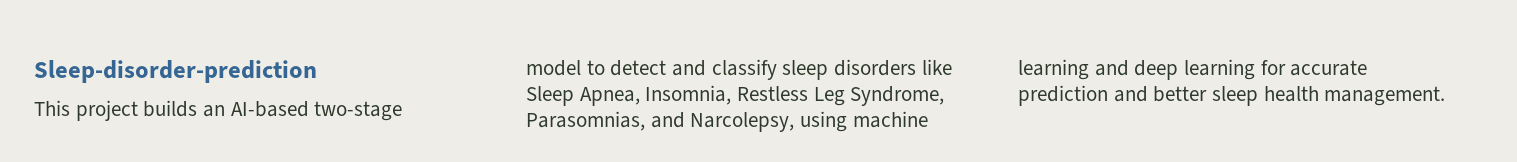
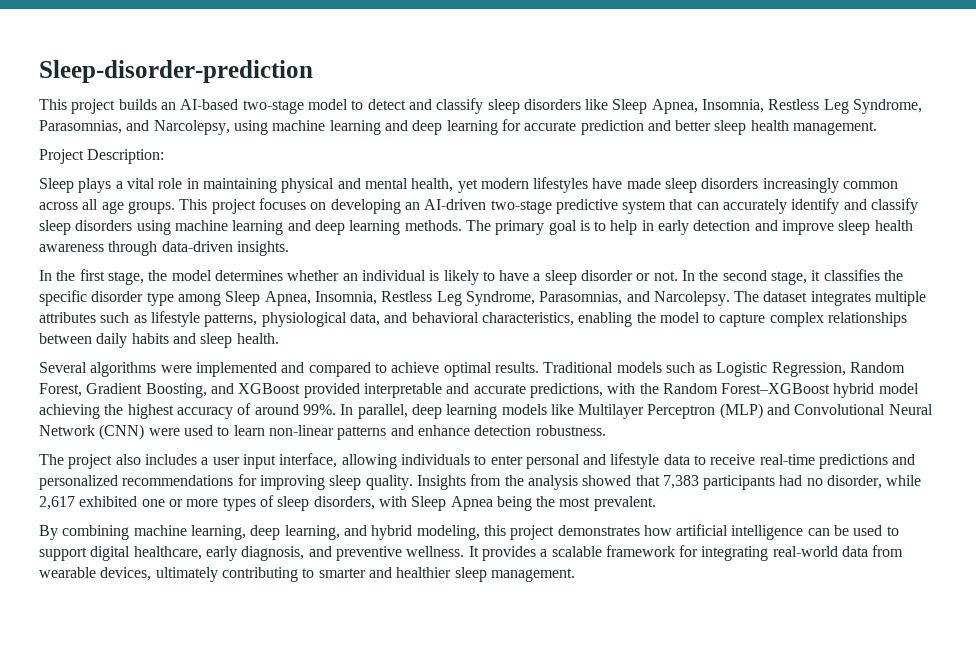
+ Project Description:
+ Sleep plays a vital role in maintaining physical and mental health, yet modern lifestyles have made sleep disorders increasingly common across all age groups. This project focuses on developing an AI-driven two-stage predictive system that can accurately identify and classify sleep disorders using machine learning and deep learning methods. The primary goal is to help in early detection and improve sleep health awareness through data-driven insights.
+ In the first stage, the model determines whether an individual is likely to have a sleep disorder or not. In the second stage, it classifies the specific disorder type among Sleep Apnea, Insomnia, Restless Leg Syndrome, Parasomnias, and Narcolepsy. The dataset integrates multiple attributes such as lifestyle patterns, physiological data, and behavioral characteristics, enabling the model to capture complex relationships between daily habits and sleep health.
+ Several algorithms were implemented and compared to achieve optimal results. Traditional models such as Logistic Regression, Random Forest, Gradient Boosting, and XGBoost provided interpretable and accurate predictions, with the Random Forest–XGBoost hybrid model achieving the highest accuracy of around 99%. In parallel, deep learning models like Multilayer Perceptron (MLP) and Convolutional Neural Network (CNN) were used to learn non-linear patterns and enhance detection robustness.
+ The project also includes a user input interface, allowing individuals to enter personal and lifestyle data to receive real-time predictions and personalized recommendations for improving sleep quality. Insights from the analysis showed that 7,383 participants had no disorder, while 2,617 exhibited one or more types of sleep disorders, with Sleep Apnea being the most prevalent.
+ By combining machine learning, deep learning, and hybrid modeling, this project demonstrates how artificial intelligence can be used to support digital healthcare, early diagnosis, and preventive wellness. It provides a scalable framework for integrating real-world data from wearable devices, ultimately contributing to smarter and healthier sleep management.

